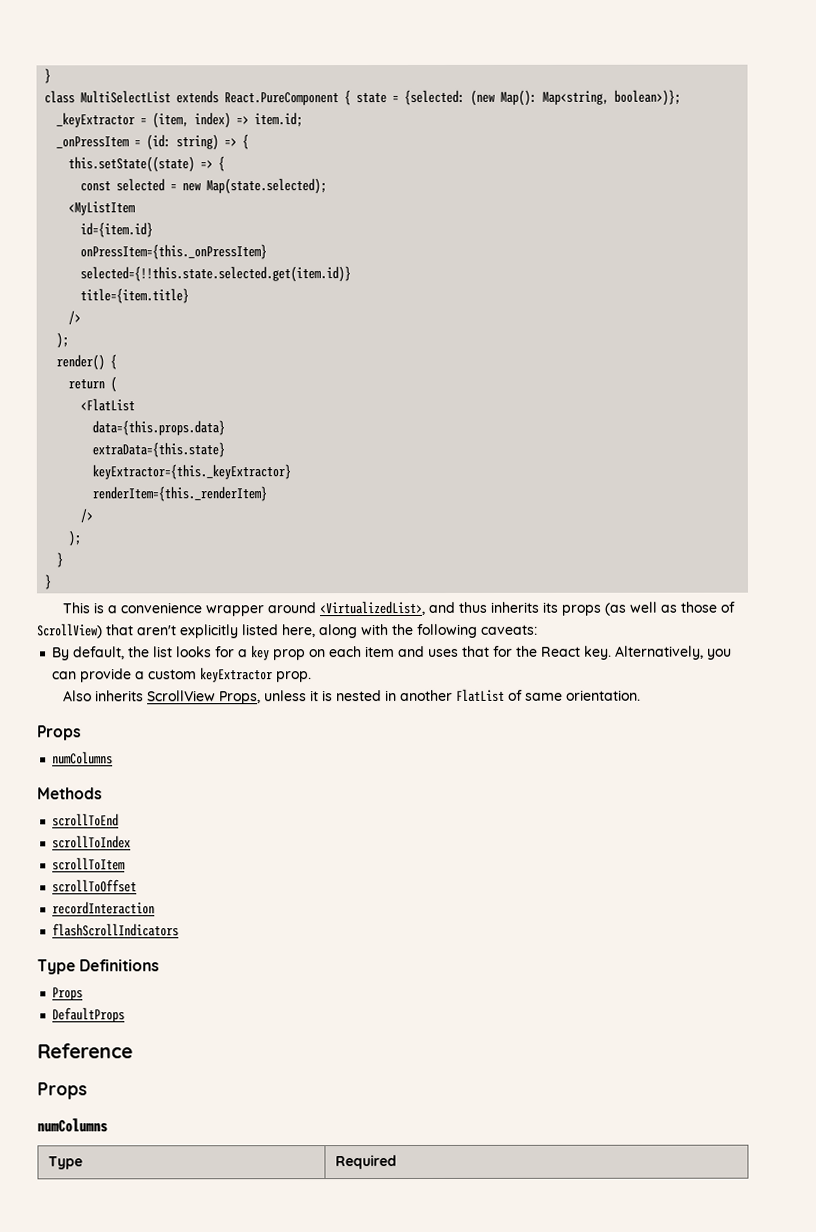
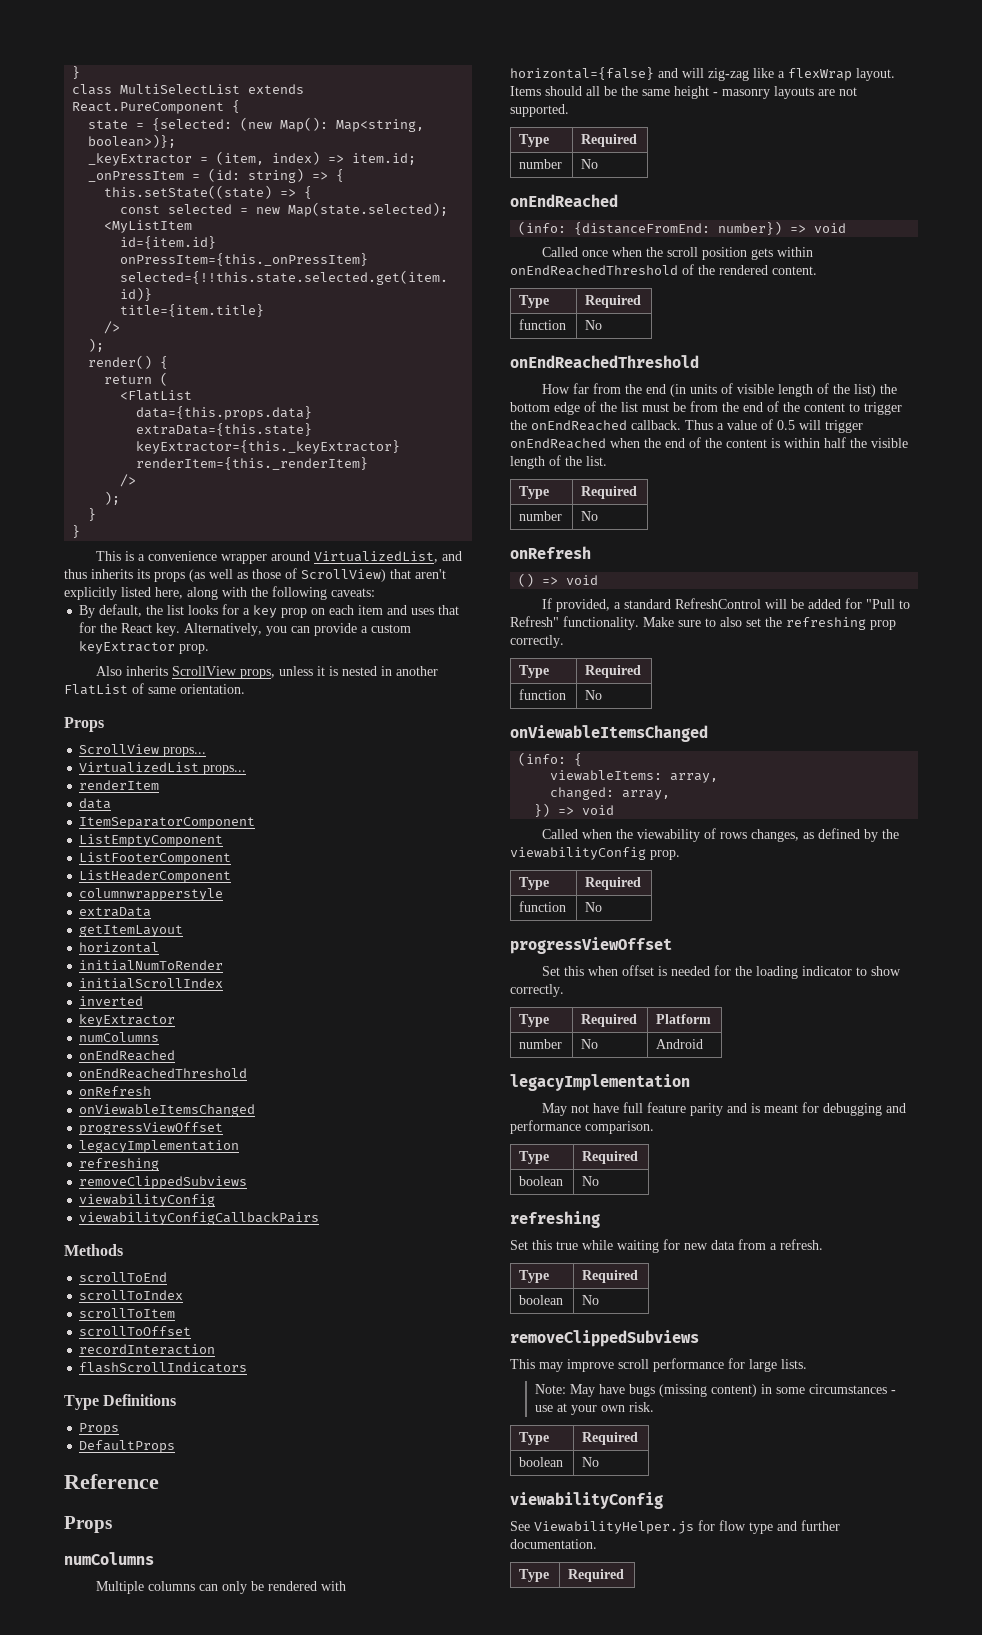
- class MultiSelectList extends React.PureComponent { state = {selected: (new Map(): Map<string, boolean>)};
+ class MultiSelectList extends React.PureComponent {
+ state = {selected: (new Map(): Map<string, boolean>)};
- This is a convenience wrapper around <VirtualizedList>, and thus inherits its props (as well as those of ScrollView) that aren't explicitly listed here, along with the following caveats:
+ This is a convenience wrapper around VirtualizedList, and thus inherits its props (as well as those of ScrollView) that aren't explicitly listed here, along with the following caveats:
- Also inherits ScrollView Props, unless it is nested in another FlatList of same orientation.
+ Also inherits ScrollView props, unless it is nested in another FlatList of same orientation.
  Props
+ ScrollView props...
+ VirtualizedList props...
+ renderItem
+ data
+ ItemSeparatorComponent
+ ListEmptyComponent
+ ListFooterComponent
+ ListHeaderComponent
+ columnwrapperstyle
+ extraData
+ getItemLayout
+ horizontal
+ initialNumToRender
+ initialScrollIndex
+ inverted
+ keyExtractor
  numColumns
+ onEndReached
+ onEndReachedThreshold
+ onRefresh
+ onViewableItemsChanged
+ progressViewOffset
+ legacyImplementation
+ refreshing
+ removeClippedSubviews
+ viewabilityConfig
+ viewabilityConfigCallbackPairs
+ Multiple columns can only be rendered with horizontal={false} and will zig-zag like a flexWrap layout. Items should all be the same height - masonry layouts are not supported.
+ Type | Required
+ number | No
+ onEndReached
+ (info: {distanceFromEnd: number}) => void
+ Called once when the scroll position gets within onEndReachedThreshold of the rendered content.
+ Type | Required
+ function | No
+ onEndReachedThreshold
+ How far from the end (in units of visible length of the list) the bottom edge of the list must be from the end of the content to trigger the onEndReached callback. Thus a value of 0.5 will trigger onEndReached when the end of the content is within half the visible length of the list.
+ Type | Required
+ number | No
+ onRefresh
+ () => void
+ If provided, a standard RefreshControl will be added for "Pull to Refresh" functionality. Make sure to also set the refreshing prop correctly.
+ Type | Required
+ function | No
+ onViewableItemsChanged
+ (info: {
+ viewableItems: array,
+ changed: array,
+ }) => void
+ Called when the viewability of rows changes, as defined by the viewabilityConfig prop.
+ Type | Required
+ function | No
+ progressViewOffset
+ Set this when offset is needed for the loading indicator to show correctly.
+ Type | Required | Platform
+ number | No | Android
+ legacyImplementation
+ May not have full feature parity and is meant for debugging and performance comparison.
+ Type | Required
+ boolean | No
+ refreshing
+ Set this true while waiting for new data from a refresh.
+ Type | Required
+ boolean | No
+ removeClippedSubviews
+ This may improve scroll performance for large lists.
+ Note: May have bugs (missing content) in some circumstances - use at your own risk.
+ Type | Required
+ boolean | No
+ viewabilityConfig
+ See ViewabilityHelper.js for flow type and further documentation.

